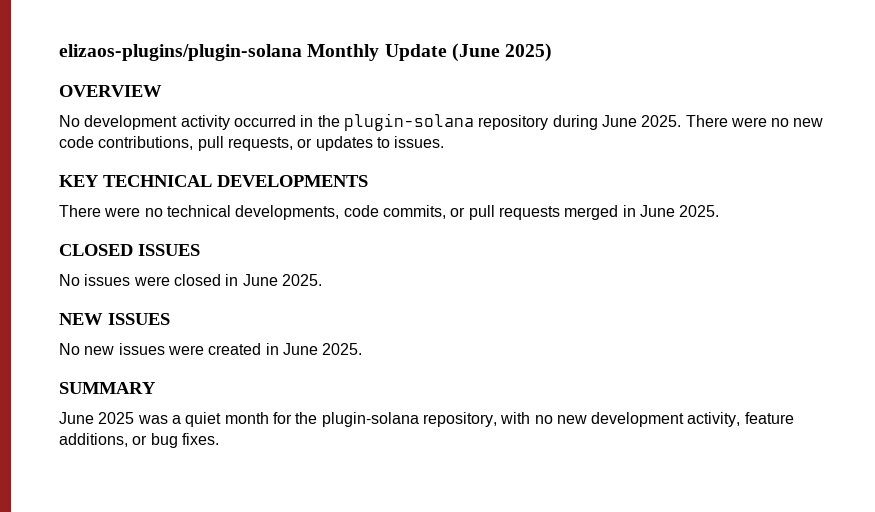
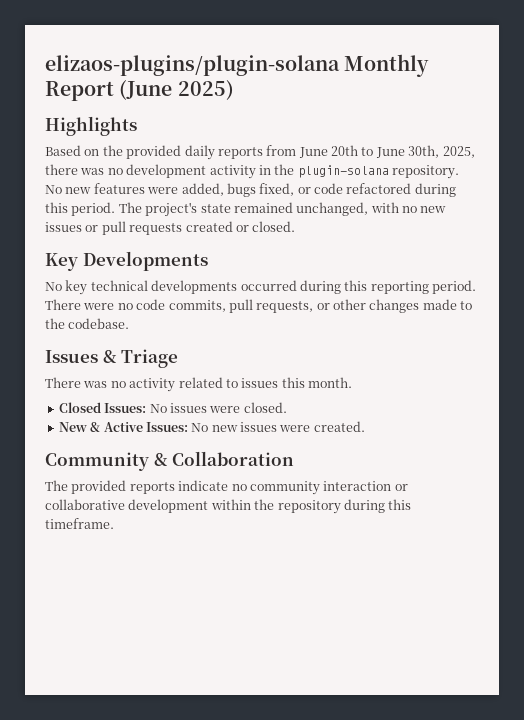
- elizaos-plugins/plugin-solana Monthly Update (June 2025)
+ elizaos-plugins/plugin-solana Monthly Report (June 2025)
- OVERVIEW
- No development activity occurred in the plugin-solana repository during June 2025. There were no new code contributions, pull requests, or updates to issues.
- KEY TECHNICAL DEVELOPMENTS
- There were no technical developments, code commits, or pull requests merged in June 2025.
- CLOSED ISSUES
- No issues were closed in June 2025.
- NEW ISSUES
- No new issues were created in June 2025.
- SUMMARY
- June 2025 was a quiet month for the plugin-solana repository, with no new development activity, feature additions, or bug fixes.
+ Highlights
+ Based on the provided daily reports from June 20th to June 30th, 2025, there was no development activity in the plugin-solana repository. No new features were added, bugs fixed, or code refactored during this period. The project's state remained unchanged, with no new issues or pull requests created or closed.
+ Key Developments
+ No key technical developments occurred during this reporting period. There were no code commits, pull requests, or other changes made to the codebase.
+ Issues & Triage
+ There was no activity related to issues this month.
+ Closed Issues: No issues were closed.
+ New & Active Issues: No new issues were created.
+ Community & Collaboration
+ The provided reports indicate no community interaction or collaborative development within the repository during this timeframe.

